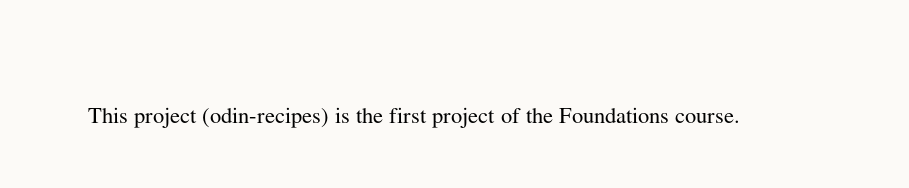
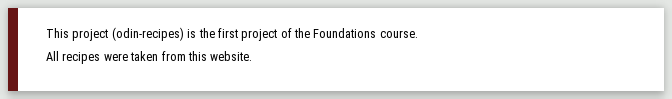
+ All recipes were taken from this website.

